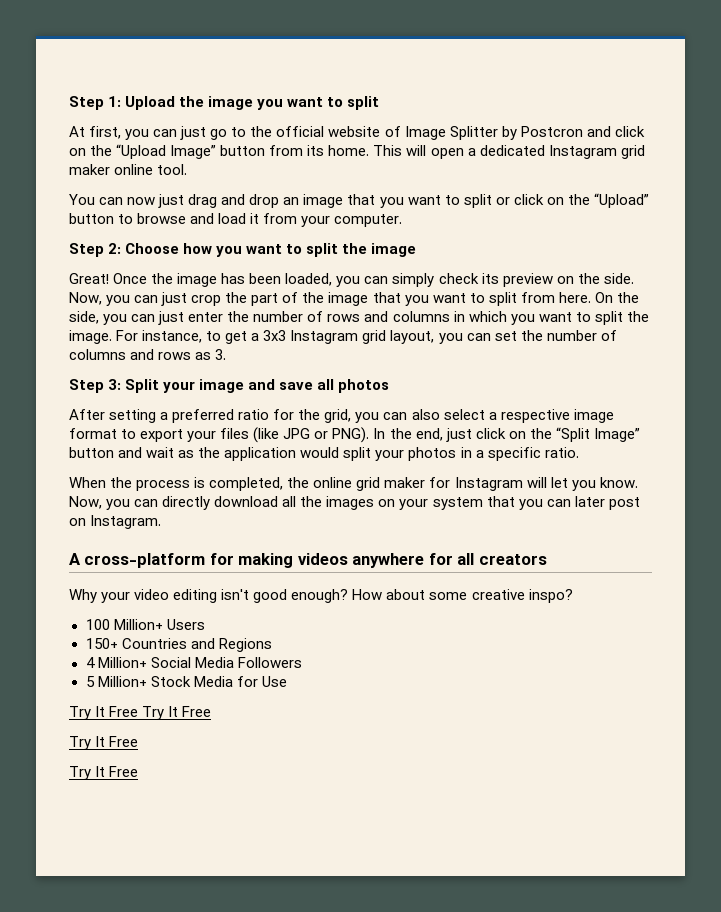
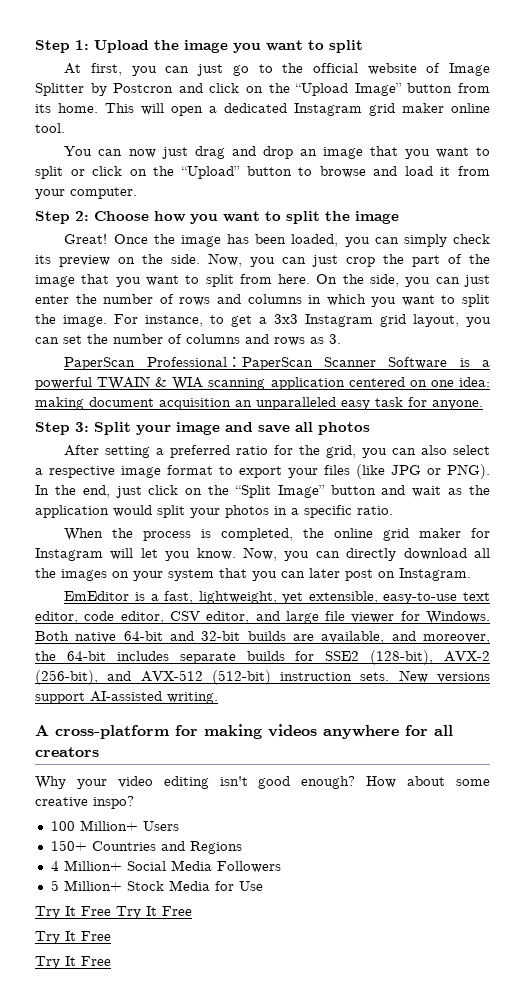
+ PaperScan Professional：PaperScan Scanner Software is a powerful TWAIN & WIA scanning application centered on one idea: making document acquisition an unparalleled easy task for anyone.
+ EmEditor is a fast, lightweight, yet extensible, easy-to-use text editor, code editor, CSV editor, and large file viewer for Windows. Both native 64-bit and 32-bit builds are available, and moreover, the 64-bit includes separate builds for SSE2 (128-bit), AVX-2 (256-bit), and AVX-512 (512-bit) instruction sets. New versions support AI-assisted writing.

